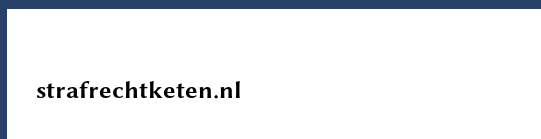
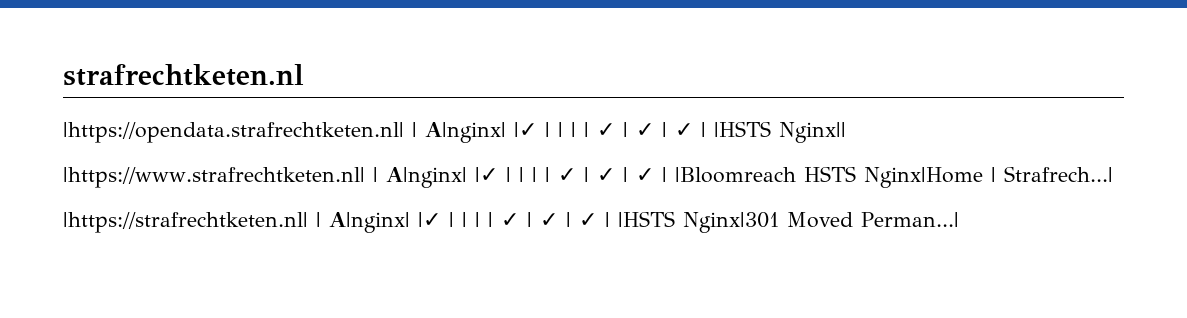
+ |https://opendata.strafrechtketen.nl| | A|nginx| |✓ | | | | ✓ | ✓ | ✓ | |HSTS Nginx||
+ |https://www.strafrechtketen.nl| | A|nginx| |✓ | | | | ✓ | ✓ | ✓ | |Bloomreach HSTS Nginx|Home | Strafrech...|
+ |https://strafrechtketen.nl| | A|nginx| |✓ | | | | ✓ | ✓ | ✓ | |HSTS Nginx|301 Moved Perman...|

